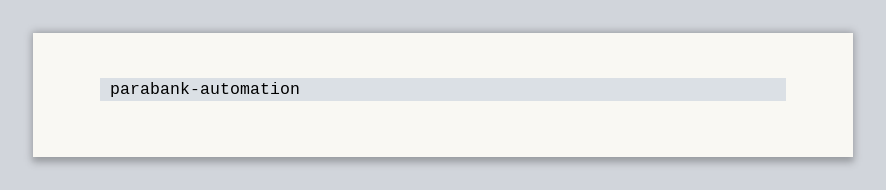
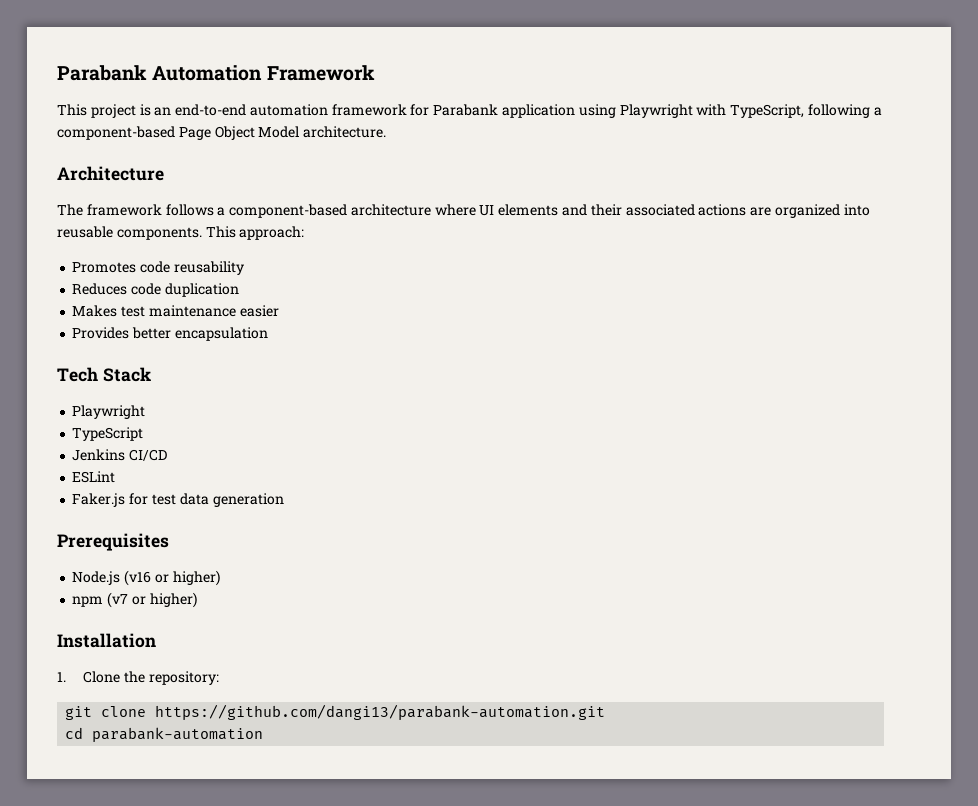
- parabank-automation
+ Parabank Automation Framework
+ This project is an end-to-end automation framework for Parabank application using Playwright with TypeScript, following a component-based Page Object Model architecture.
+ Architecture
+ The framework follows a component-based architecture where UI elements and their associated actions are organized into reusable components. This approach:
+ Promotes code reusability
+ Reduces code duplication
+ Makes test maintenance easier
+ Provides better encapsulation
+ Tech Stack
+ Playwright
+ TypeScript
+ Jenkins CI/CD
+ ESLint
+ Faker.js for test data generation
+ Prerequisites
+ Node.js (v16 or higher)
+ npm (v7 or higher)
+ Installation
+ 1. Clone the repository:
+ git clone https://github.com/dangi13/parabank-automation.git
+ cd parabank-automation

